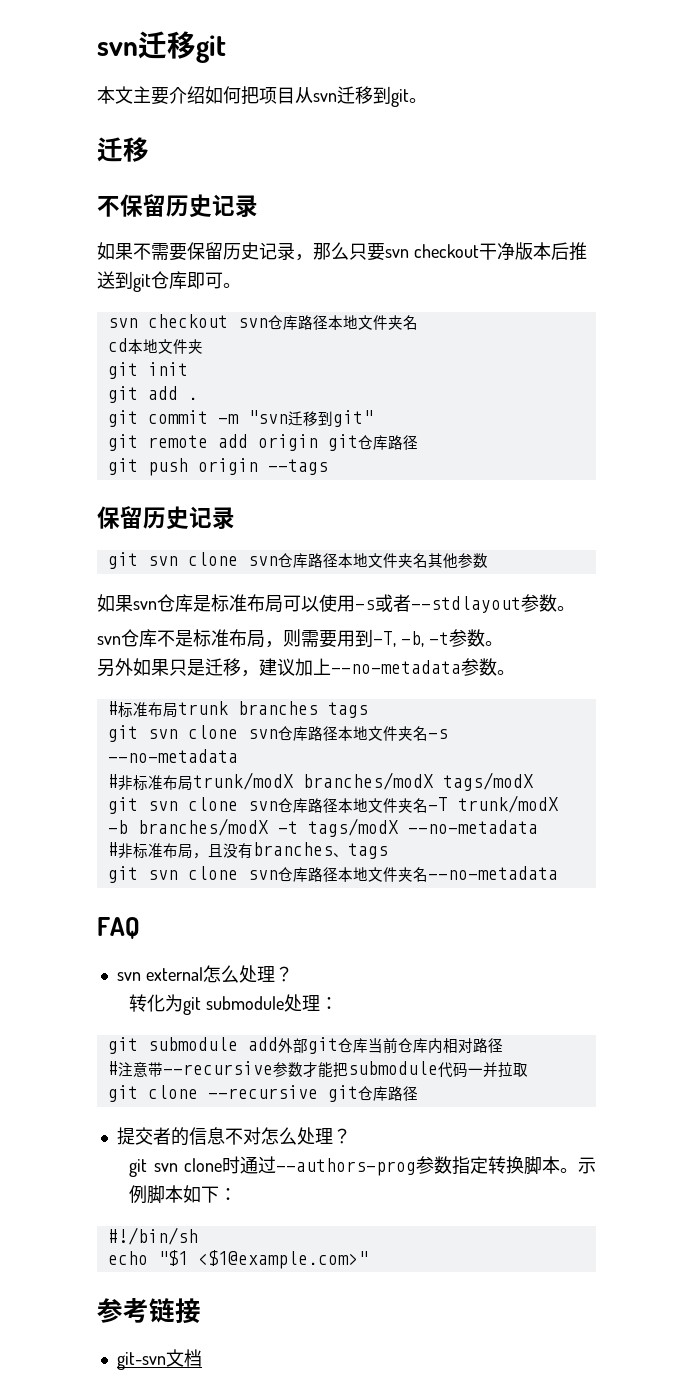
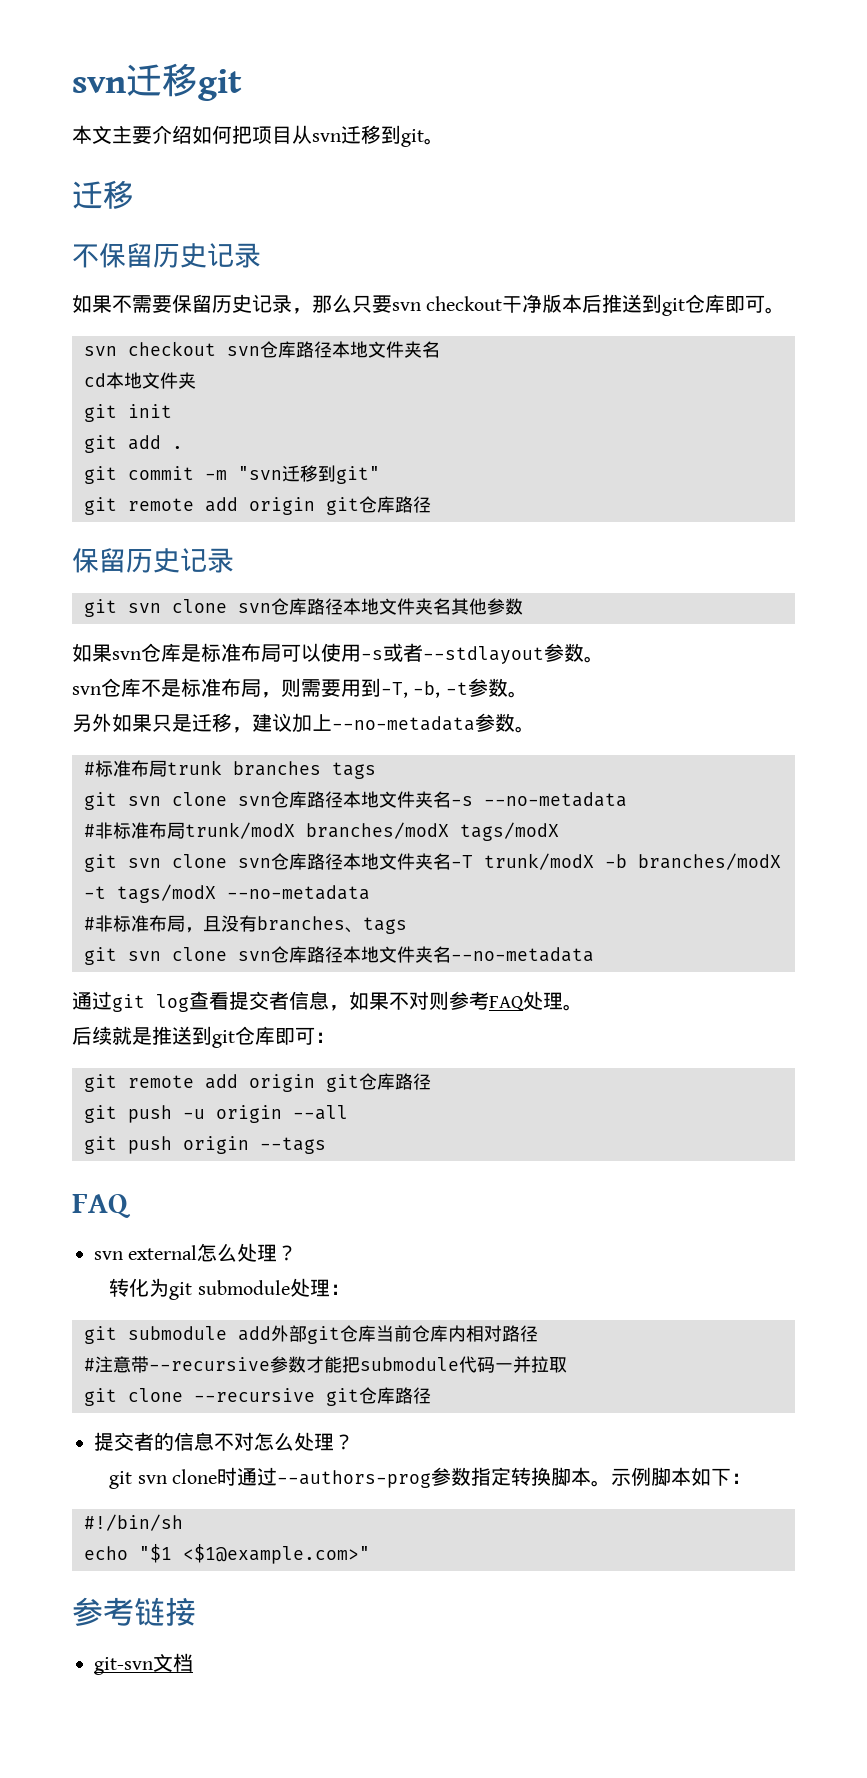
- git push origin --tags
+ 通过git log查看提交者信息，如果不对则参考FAQ处理。
+ 后续就是推送到git仓库即可：
+ git remote add origin git仓库路径
+ git push -u origin --all
+ git push origin --tags

